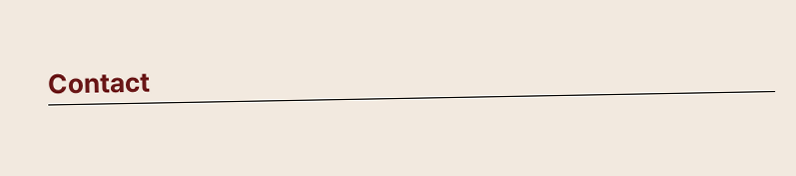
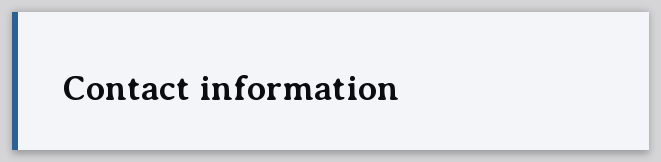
- Contact
+ Contact information

